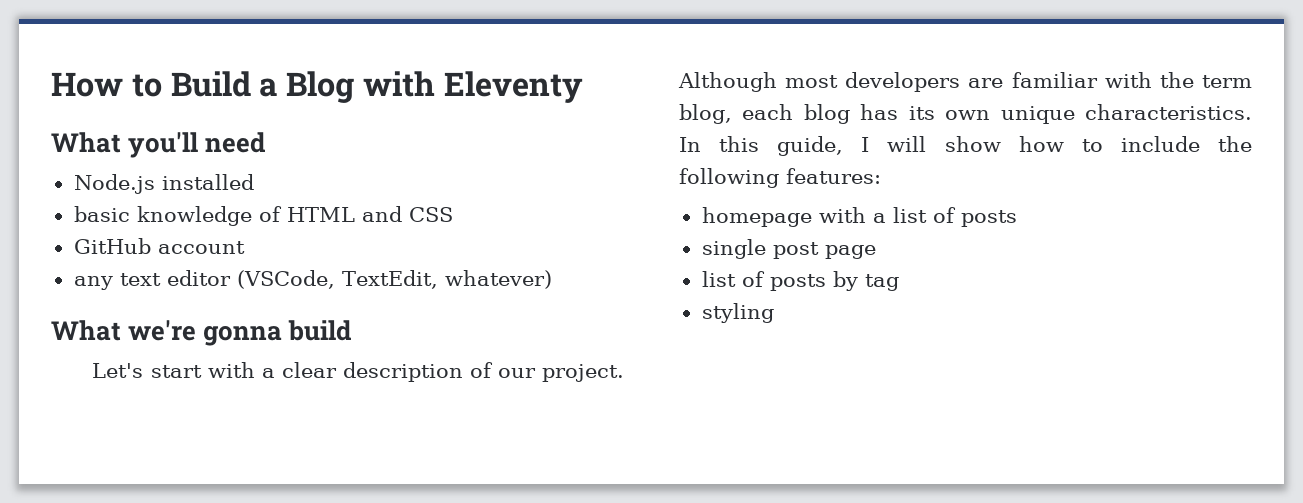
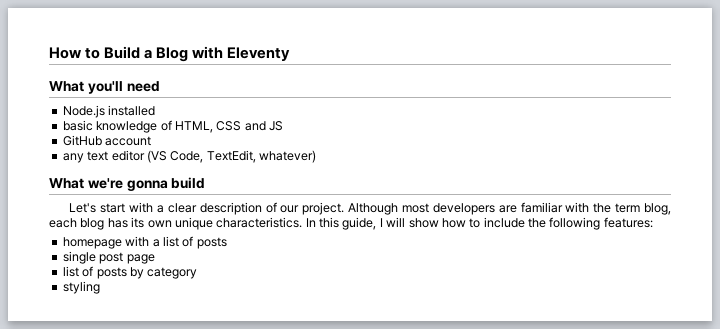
- basic knowledge of HTML and CSS
+ basic knowledge of HTML, CSS and JS
- any text editor (VSCode, TextEdit, whatever)
+ any text editor (VS Code, TextEdit, whatever)
- list of posts by tag
+ list of posts by category

